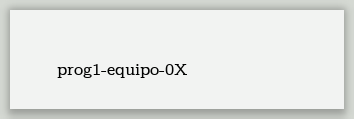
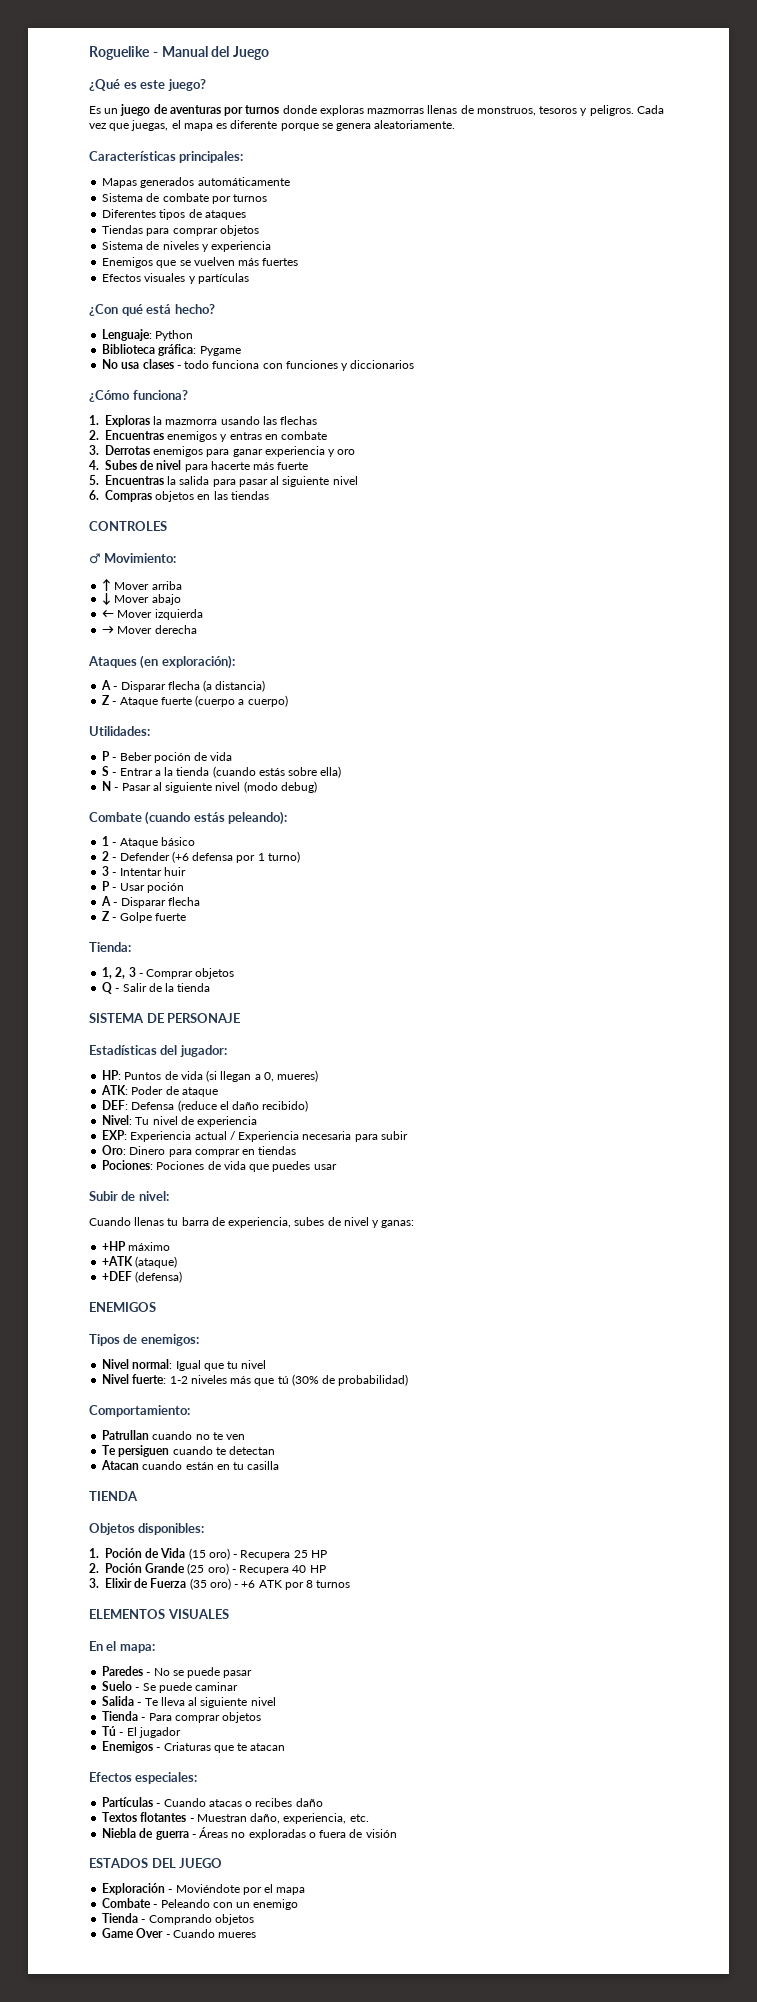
- prog1-equipo-0X
+ Roguelike - Manual del Juego
+ ¿Qué es este juego?
+ Es un juego de aventuras por turnos donde exploras mazmorras llenas de monstruos, tesoros y peligros. Cada vez que juegas, el mapa es diferente porque se genera aleatoriamente.
+ Características principales:
+ Mapas generados automáticamente
+ Sistema de combate por turnos
+ Diferentes tipos de ataques
+ Tiendas para comprar objetos
+ Sistema de niveles y experiencia
+ Enemigos que se vuelven más fuertes
+ Efectos visuales y partículas
+ ¿Con qué está hecho?
+ Lenguaje: Python
+ Biblioteca gráfica: Pygame
+ No usa clases - todo funciona con funciones y diccionarios
+ ¿Cómo funciona?
+ 1. Exploras la mazmorra usando las flechas
+ 2. Encuentras enemigos y entras en combate
+ 3. Derrotas enemigos para ganar experiencia y oro
+ 4. Subes de nivel para hacerte más fuerte
+ 5. Encuentras la salida para pasar al siguiente nivel
+ 6. Compras objetos en las tiendas
+ CONTROLES
+ ♂ Movimiento:
+ ↑ Mover arriba
+ ↓ Mover abajo
+ ← Mover izquierda
+ → Mover derecha
+ Ataques (en exploración):
+ A - Disparar flecha (a distancia)
+ Z - Ataque fuerte (cuerpo a cuerpo)
+ Utilidades:
+ P - Beber poción de vida
+ S - Entrar a la tienda (cuando estás sobre ella)
+ N - Pasar al siguiente nivel (modo debug)
+ Combate (cuando estás peleando):
+ 1 - Ataque básico
+ 2 - Defender (+6 defensa por 1 turno)
+ 3 - Intentar huir
+ P - Usar poción
+ A - Disparar flecha
+ Z - Golpe fuerte
+ Tienda:
+ 1, 2, 3 - Comprar objetos
+ Q - Salir de la tienda
+ SISTEMA DE PERSONAJE
+ Estadísticas del jugador:
+ HP: Puntos de vida (si llegan a 0, mueres)
+ ATK: Poder de ataque
+ DEF: Defensa (reduce el daño recibido)
+ Nivel: Tu nivel de experiencia
+ EXP: Experiencia actual / Experiencia necesaria para subir
+ Oro: Dinero para comprar en tiendas
+ Pociones: Pociones de vida que puedes usar
+ Subir de nivel:
+ Cuando llenas tu barra de experiencia, subes de nivel y ganas:
+ +HP máximo
+ +ATK (ataque)
+ +DEF (defensa)
+ ENEMIGOS
+ Tipos de enemigos:
+ Nivel normal: Igual que tu nivel
+ Nivel fuerte: 1-2 niveles más que tú (30% de probabilidad)
+ Comportamiento:
+ Patrullan cuando no te ven
+ Te persiguen cuando te detectan
+ Atacan cuando están en tu casilla
+ TIENDA
+ Objetos disponibles:
+ 1. Poción de Vida (15 oro) - Recupera 25 HP
+ 2. Poción Grande (25 oro) - Recupera 40 HP
+ 3. Elixir de Fuerza (35 oro) - +6 ATK por 8 turnos
+ ELEMENTOS VISUALES
+ En el mapa:
+ Paredes - No se puede pasar
+ Suelo - Se puede caminar
+ Salida - Te lleva al siguiente nivel
+ Tienda - Para comprar objetos
+ Tú - El jugador
+ Enemigos - Criaturas que te atacan
+ Efectos especiales:
+ Partículas - Cuando atacas o recibes daño
+ Textos flotantes - Muestran daño, experiencia, etc.
+ Niebla de guerra - Áreas no exploradas o fuera de visión
+ ESTADOS DEL JUEGO
+ Exploración - Moviéndote por el mapa
+ Combate - Peleando con un enemigo
+ Tienda - Comprando objetos
+ Game Over - Cuando mueres

